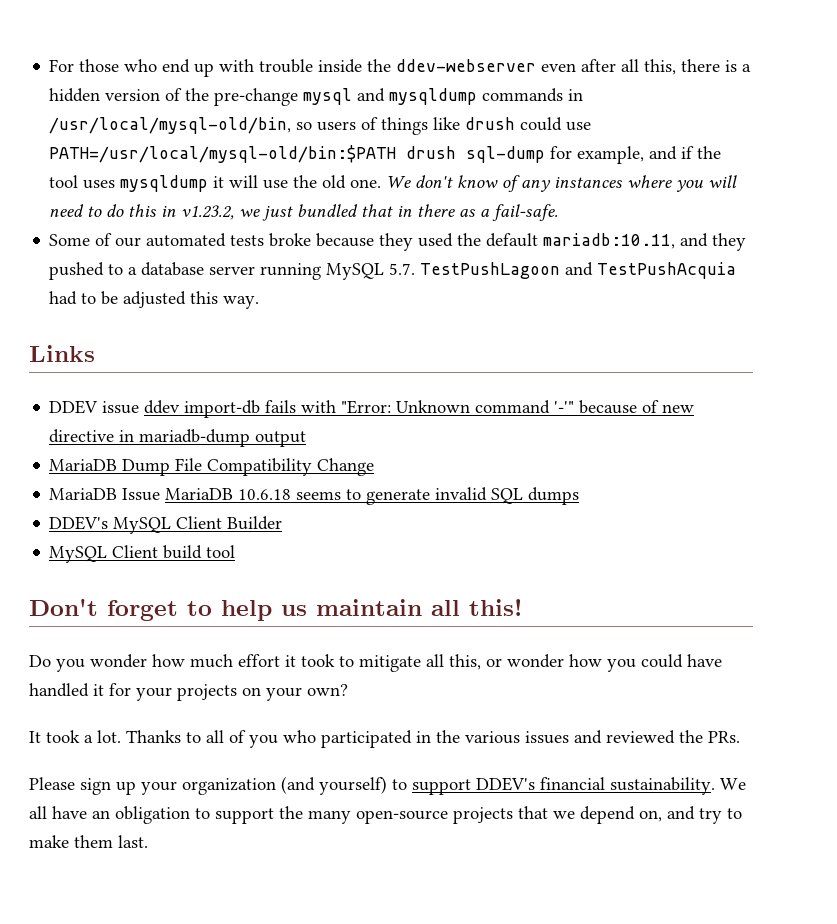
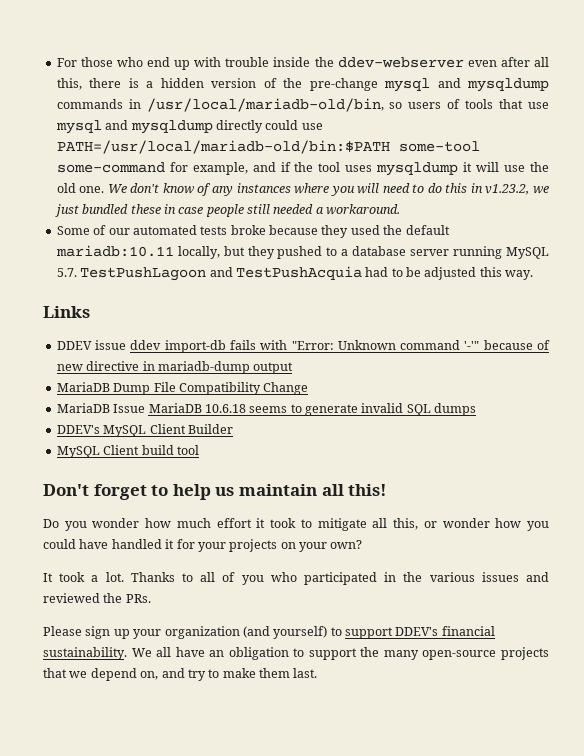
- For those who end up with trouble inside the ddev-webserver even after all this, there is a hidden version of the pre-change mysql and mysqldump commands in /usr/local/mysql-old/bin, so users of things like drush could use PATH=/usr/local/mysql-old/bin:$PATH drush sql-dump for example, and if the tool uses mysqldump it will use the old one.
+ For those who end up with trouble inside the ddev-webserver even after all this, there is a hidden version of the pre-change mysql and mysqldump commands in /usr/local/mariadb-old/bin, so users of tools that use mysql and mysqldump directly could use PATH=/usr/local/mariadb-old/bin:$PATH some-tool some-command for example, and if the tool uses mysqldump it will use the old one.
- We don't know of any instances where you will need to do this in v1.23.2, we just bundled that in there as a fail-safe.
+ We don't know of any instances where you will need to do this in v1.23.2, we just bundled these in case people still needed a workaround.
- Some of our automated tests broke because they used the default mariadb:10.11, and they pushed to a database server running MySQL 5.7. TestPushLagoon and TestPushAcquia had to be adjusted this way.
+ Some of our automated tests broke because they used the default mariadb:10.11 locally, but they pushed to a database server running MySQL 5.7. TestPushLagoon and TestPushAcquia had to be adjusted this way.

